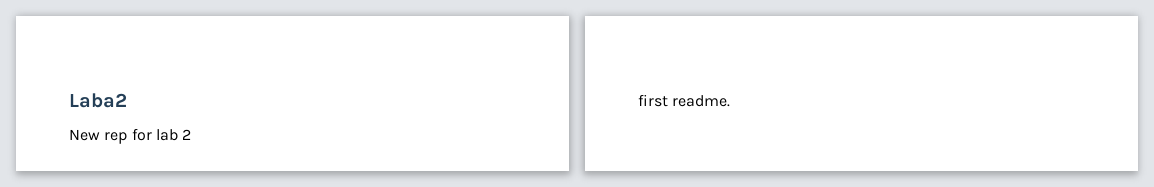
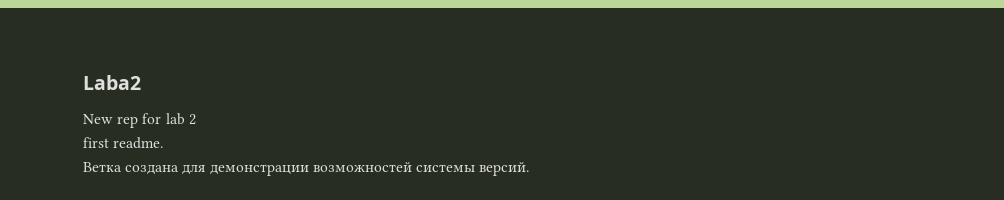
+ Ветка создана для демонстрации возможностей системы версий.

